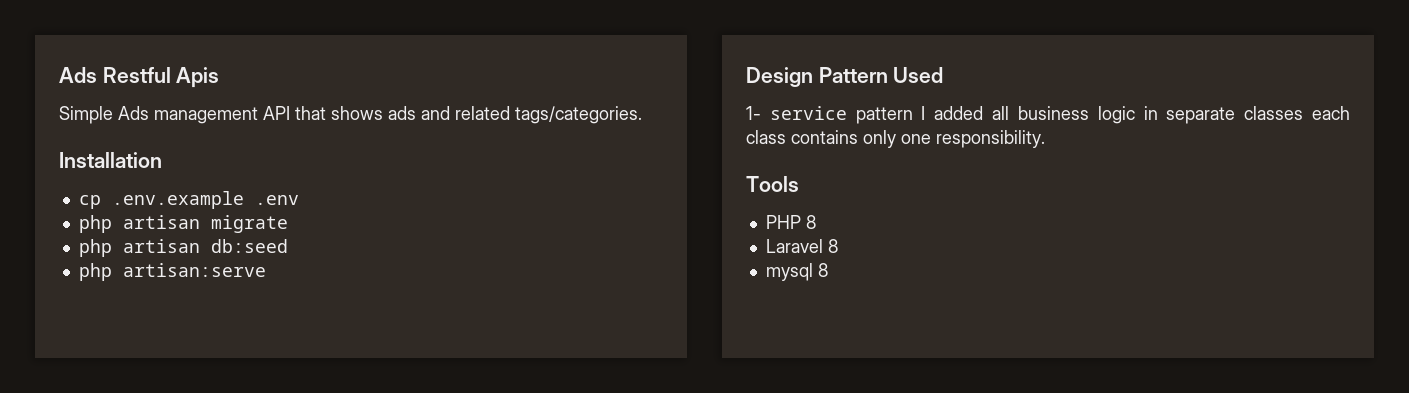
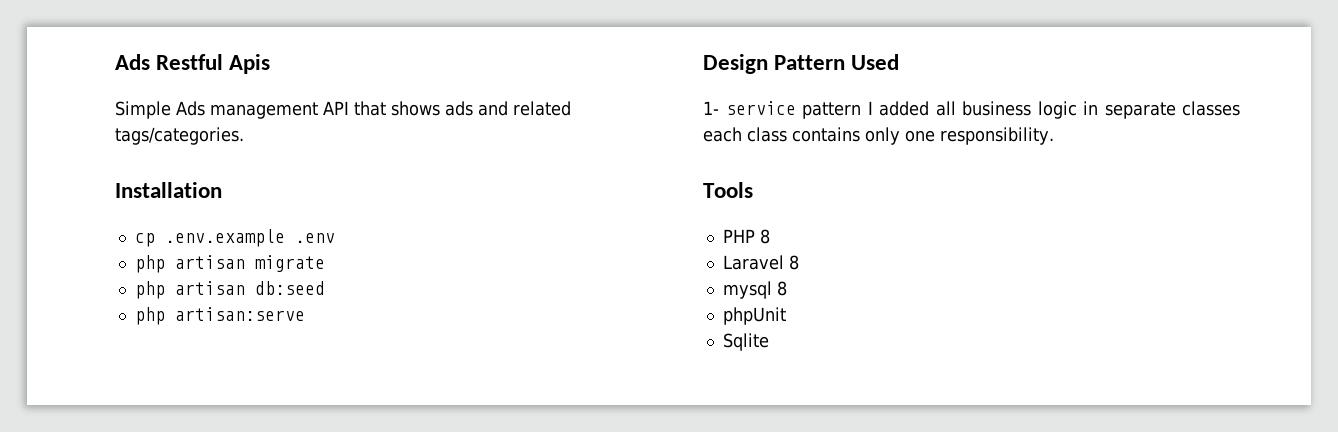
+ phpUnit
+ Sqlite

